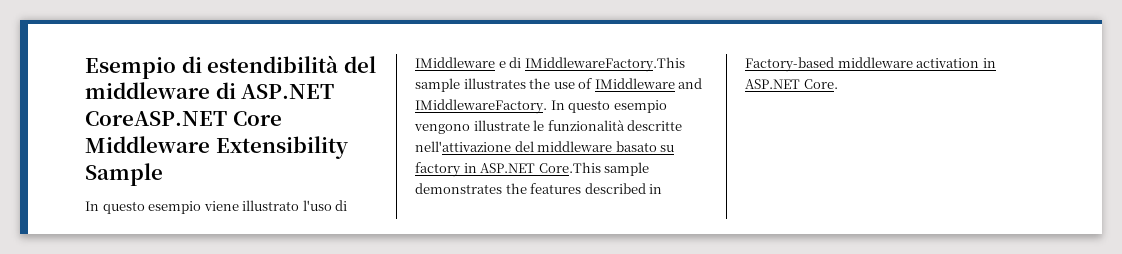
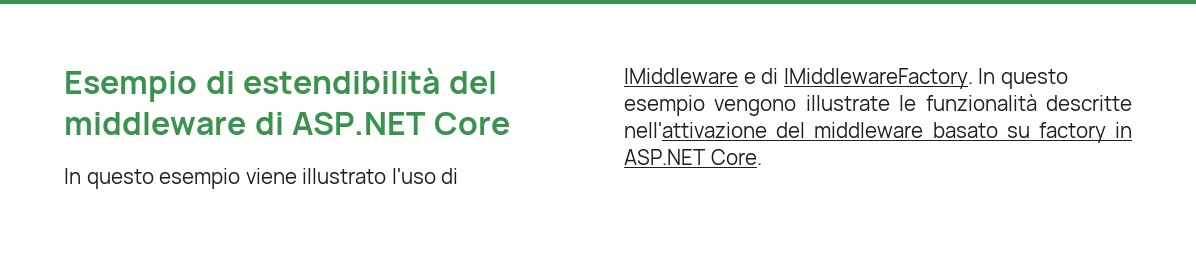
- Esempio di estendibilità del middleware di ASP.NET CoreASP.NET Core Middleware Extensibility Sample
+ Esempio di estendibilità del middleware di ASP.NET Core
- In questo esempio viene illustrato l'uso di IMiddleware e di IMiddlewareFactory.This sample illustrates the use of IMiddleware and IMiddlewareFactory.
+ In questo esempio viene illustrato l'uso di IMiddleware e di IMiddlewareFactory.
- In questo esempio vengono illustrate le funzionalità descritte nell'attivazione del middleware basato su factory in ASP.NET Core.This sample demonstrates the features described in Factory-based middleware activation in ASP.NET Core.
+ In questo esempio vengono illustrate le funzionalità descritte nell'attivazione del middleware basato su factory in ASP.NET Core.

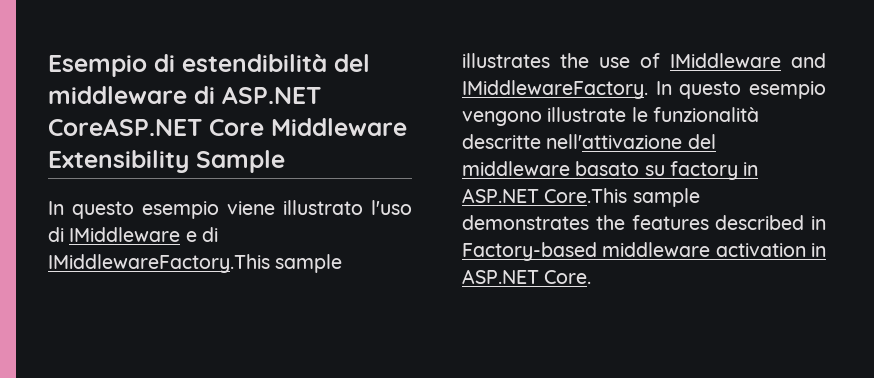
- Esempio di estendibilità del middleware di ASP.NET Core
+ Esempio di estendibilità del middleware di ASP.NET CoreASP.NET Core Middleware Extensibility Sample
- In questo esempio viene illustrato l'uso di IMiddleware e di IMiddlewareFactory.
+ In questo esempio viene illustrato l'uso di IMiddleware e di IMiddlewareFactory.This sample illustrates the use of IMiddleware and IMiddlewareFactory.
- In questo esempio vengono illustrate le funzionalità descritte nell'attivazione del middleware basato su factory in ASP.NET Core.
+ In questo esempio vengono illustrate le funzionalità descritte nell'attivazione del middleware basato su factory in ASP.NET Core.This sample demonstrates the features described in Factory-based middleware activation in ASP.NET Core.

